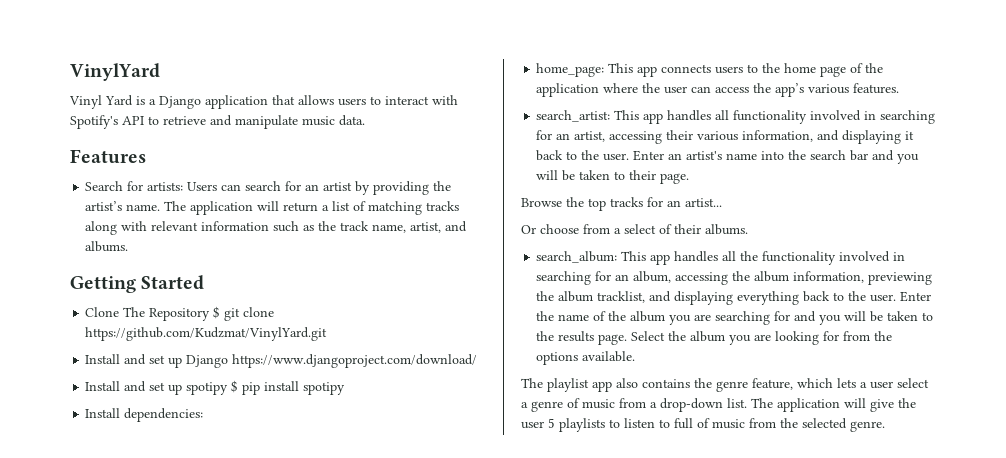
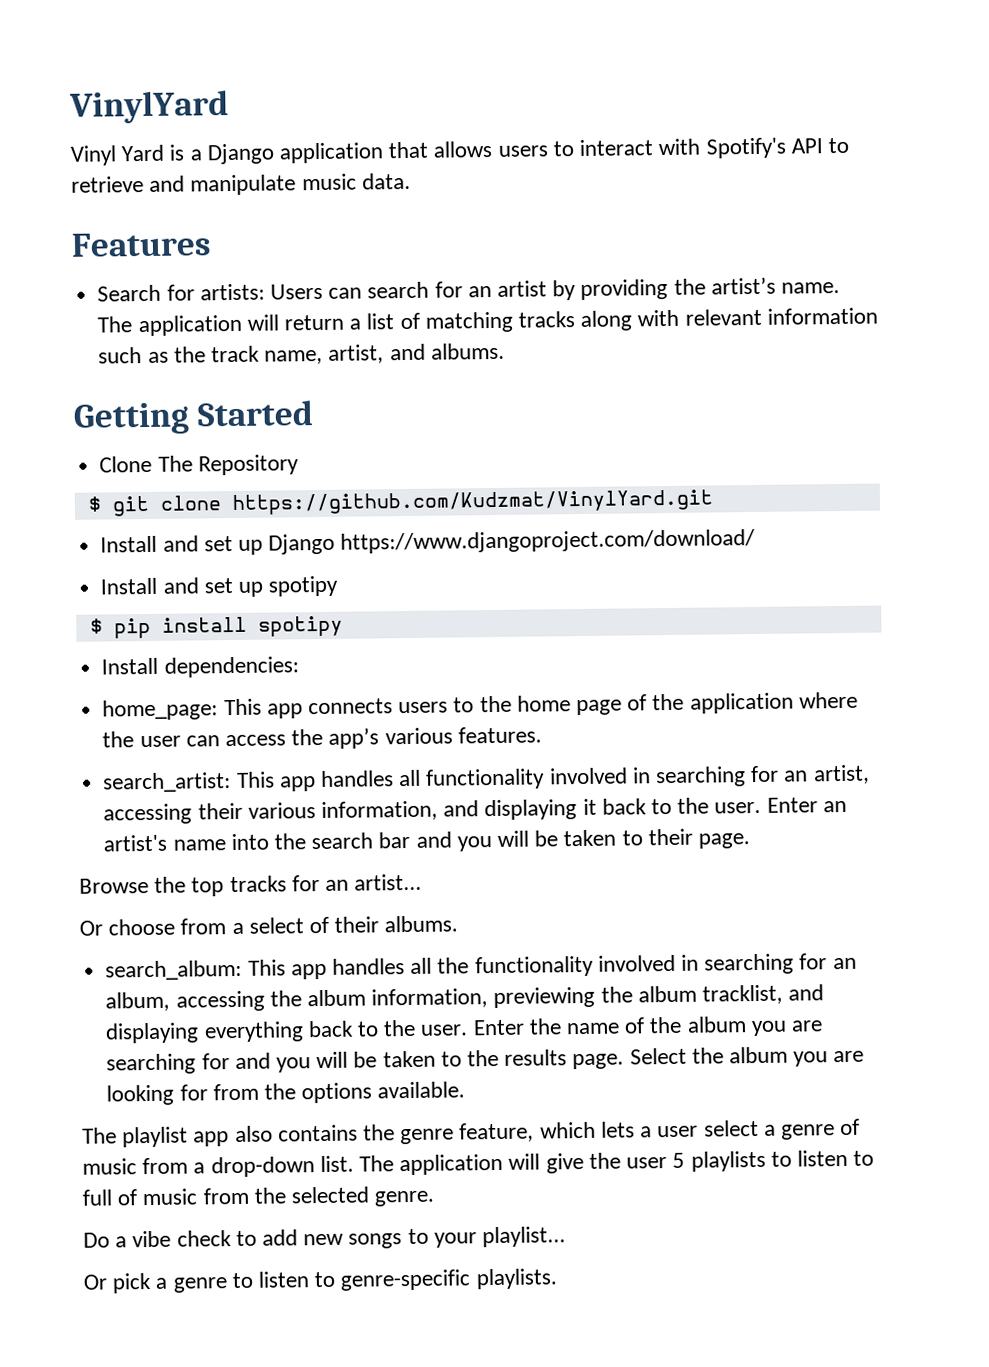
- Clone The Repository $ git clone https://github.com/Kudzmat/VinylYard.git
+ Clone The Repository
+ $ git clone https://github.com/Kudzmat/VinylYard.git
- Install and set up spotipy $ pip install spotipy
+ Install and set up spotipy
+ $ pip install spotipy
+ Do a vibe check to add new songs to your playlist...
+ Or pick a genre to listen to genre-specific playlists.

